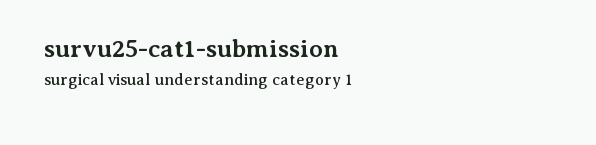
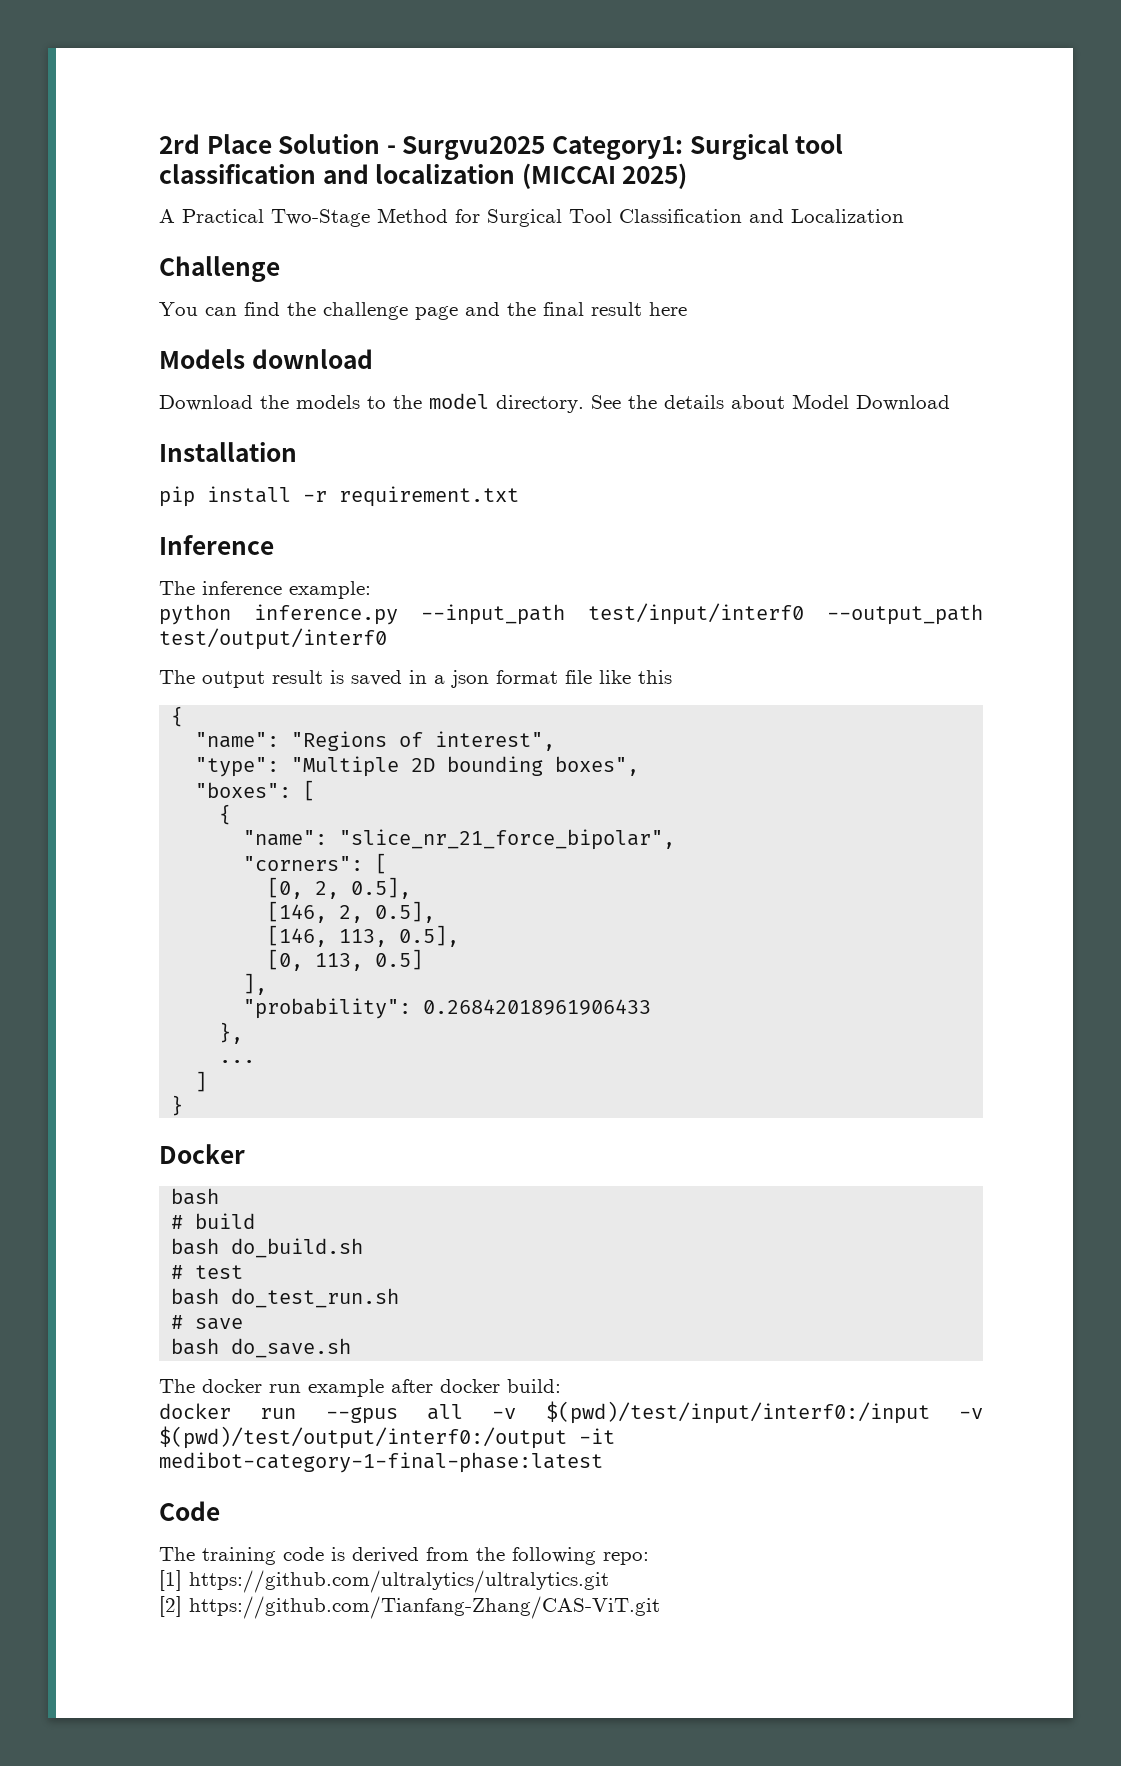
- survu25-cat1-submission
- surgical visual understanding category 1
+ 2rd Place Solution - Surgvu2025 Category1: Surgical tool classification and localization (MICCAI 2025)
+ A Practical Two-Stage Method for Surgical Tool Classification and Localization
+ Challenge
+ You can find the challenge page and the final result here
+ Models download
+ Download the models to the model directory. See the details about Model Download
+ Installation
+ pip install -r requirement.txt
+ Inference
+ The inference example:
+ python inference.py --input_path test/input/interf0 --output_path test/output/interf0
+ The output result is saved in a json format file like this
+ {
+ "name": "Regions of interest",
+ "type": "Multiple 2D bounding boxes",
+ "boxes": [
+ {
+ "name": "slice_nr_21_force_bipolar",
+ "corners": [
+ [0, 2, 0.5],
+ [146, 2, 0.5],
+ [146, 113, 0.5],
+ [0, 113, 0.5]
+ ],
+ "probability": 0.26842018961906433
+ },
+ ...
+ ]
+ }
+ Docker
+ bash
+ # build
+ bash do_build.sh
+ # test
+ bash do_test_run.sh
+ # save
+ bash do_save.sh
+ The docker run example after docker build:
+ docker run --gpus all -v $(pwd)/test/input/interf0:/input -v $(pwd)/test/output/interf0:/output -it medibot-category-1-final-phase:latest
+ Code
+ The training code is derived from the following repo:
+ [1] https://github.com/ultralytics/ultralytics.git
+ [2] https://github.com/Tianfang-Zhang/CAS-ViT.git

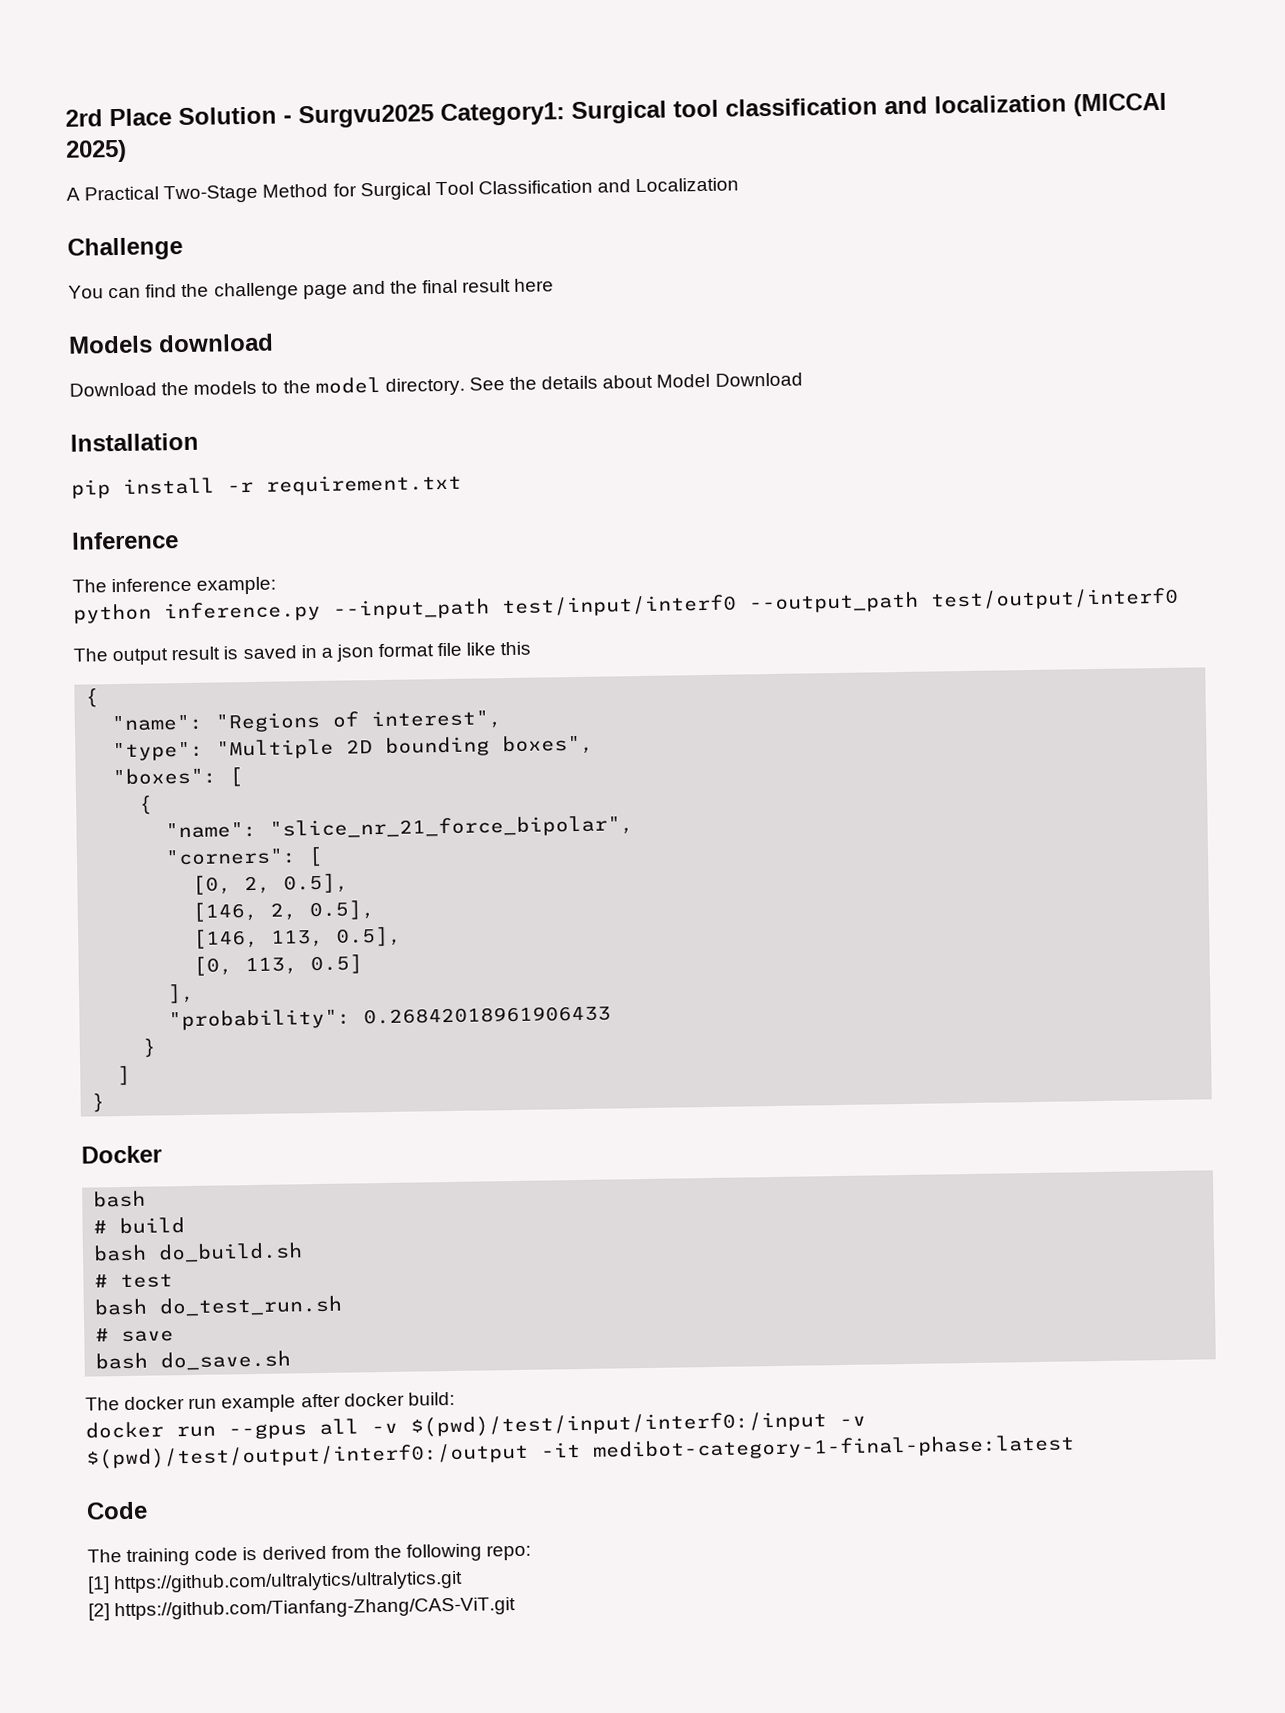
  "probability": 0.26842018961906433
- },
- ...
+ }

